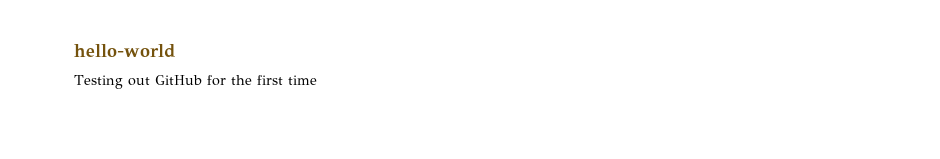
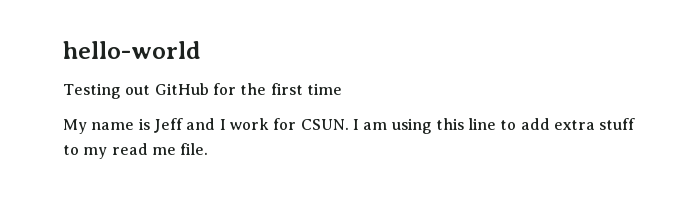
+ My name is Jeff and I work for CSUN. I am using this line to add extra stuff to my read me file.

